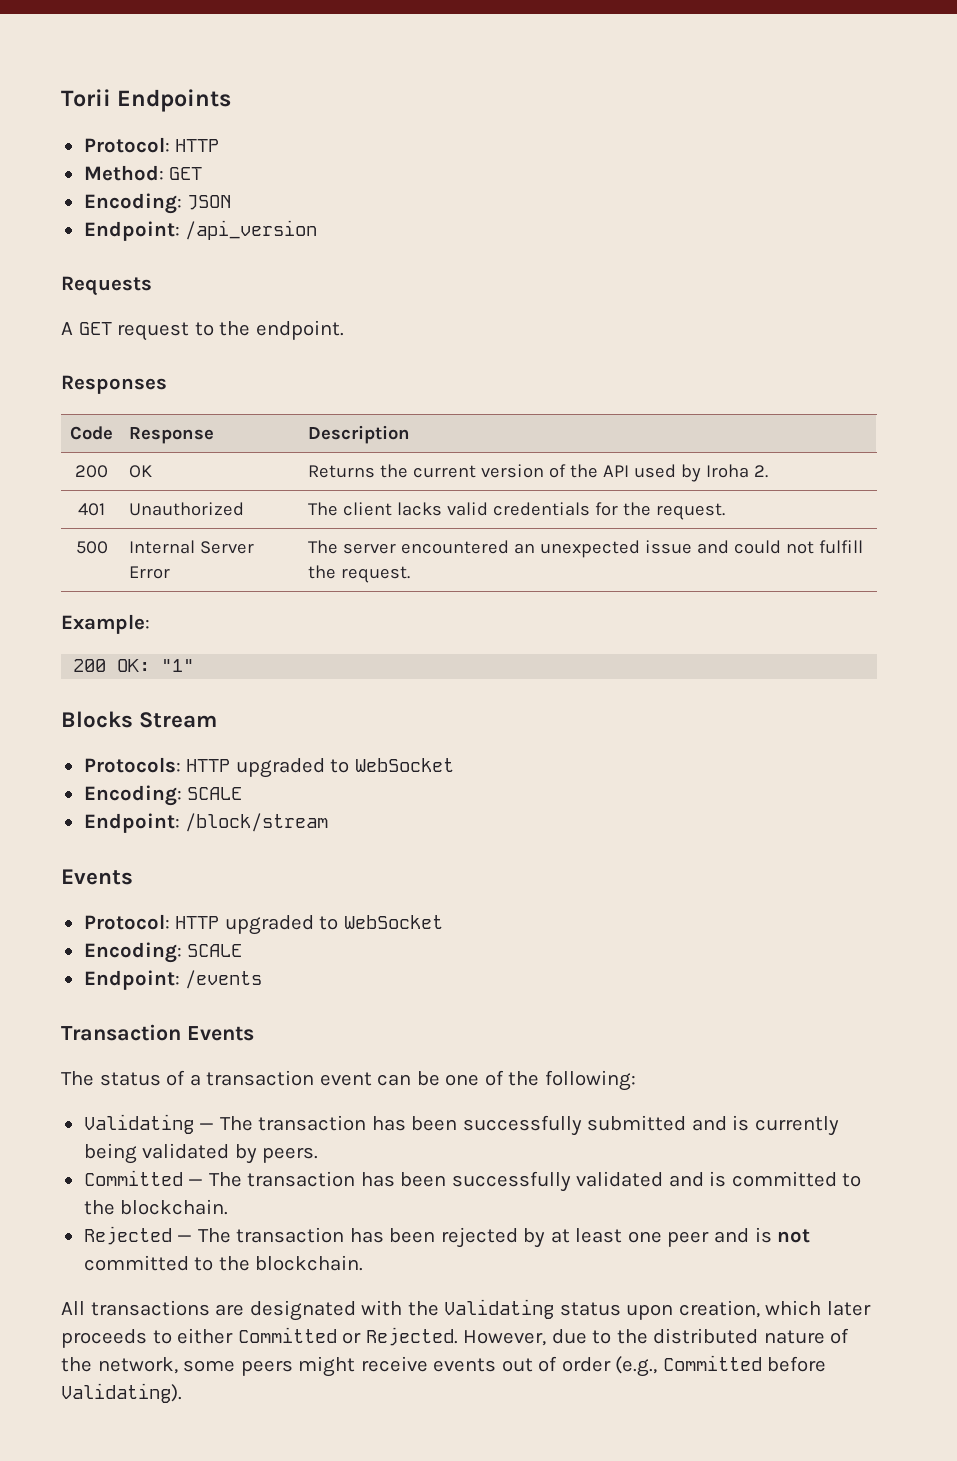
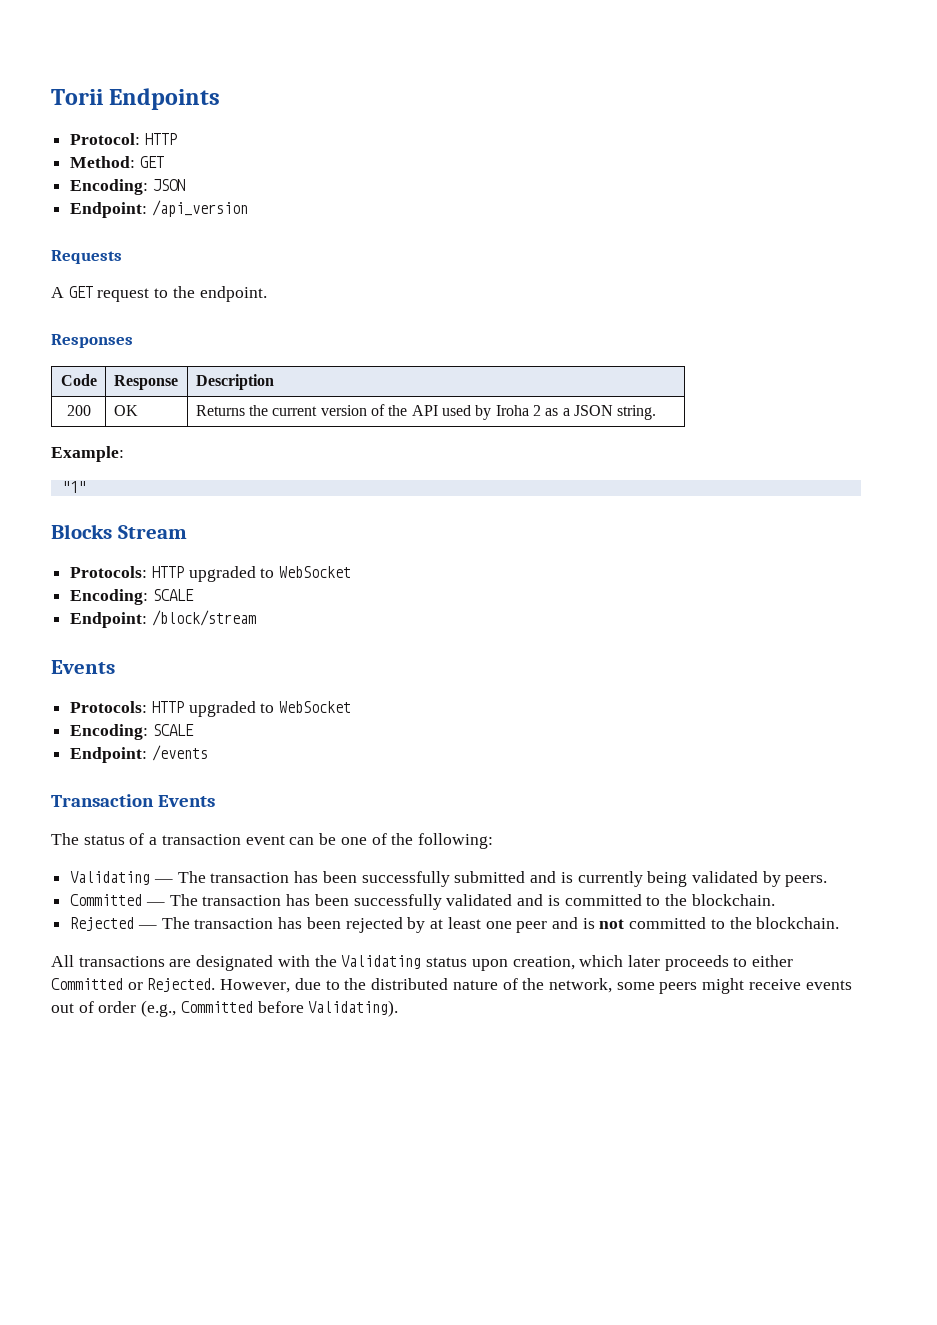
- 200 | OK | Returns the current version of the API used by Iroha 2.
- 401 | Unauthorized | The client lacks valid credentials for the request.
- 500 | Internal Server Error | The server encountered an unexpected issue and could not fulfill the request.
+ 200 | OK | Returns the current version of the API used by Iroha 2 as a JSON string.
- 200 OK: "1"
+ "1"
  Endpoint: /block/stream
  Events
- Protocol: HTTP upgraded to WebSocket
+ Protocols: HTTP upgraded to WebSocket

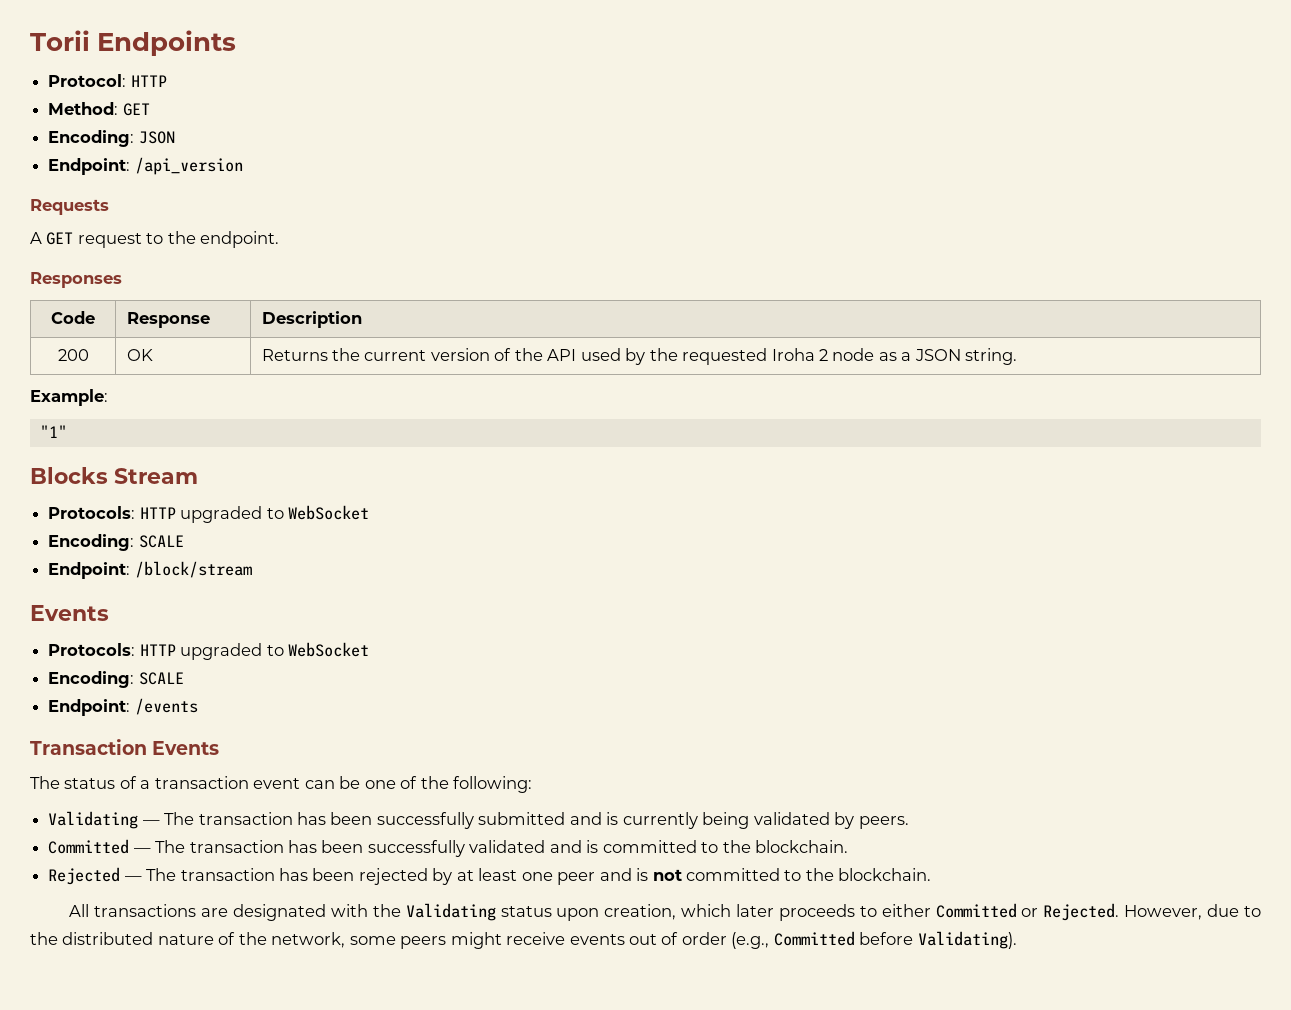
- 200 | OK | Returns the current version of the API used by Iroha 2 as a JSON string.
+ 200 | OK | Returns the current version of the API used by the requested Iroha 2 node as a JSON string.

